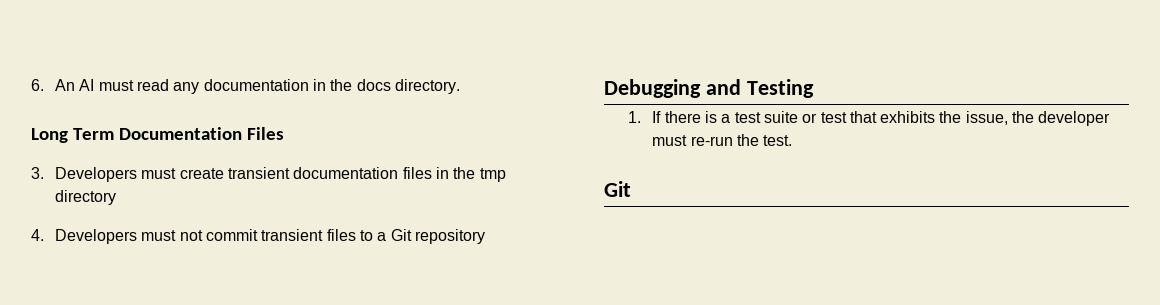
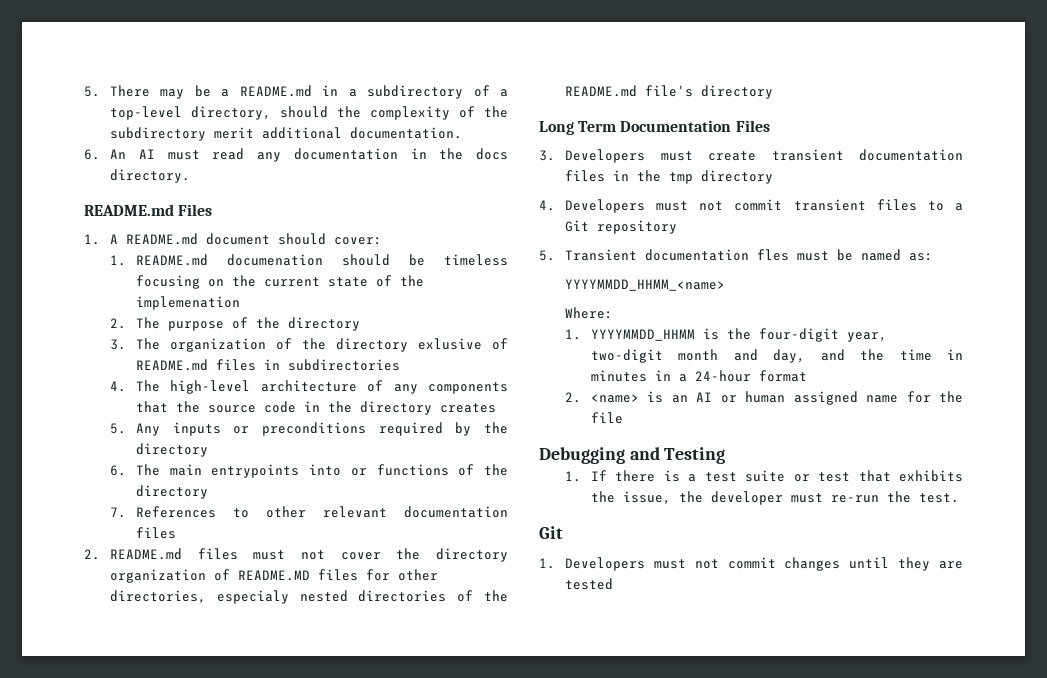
+ 5. There may be a README.md in a subdirectory of a top-level directory, should the complexity of the subdirectory merit additional documentation.
+ README.md Files
+ 1. A README.md document should cover:
+ 1. README.md documenation should be timeless focusing on the current state of the implemenation
+ 2. The purpose of the directory
+ 3. The organization of the directory exlusive of README.md files in subdirectories
+ 4. The high-level architecture of any components that the source code in the directory creates
+ 5. Any inputs or preconditions required by the directory
+ 6. The main entrypoints into or functions of the directory
+ 7. References to other relevant documentation files
+ 2. README.md files must not cover the directory organization of README.MD files for other directories, especialy nested directories of the README.md file's directory
+ 5. Transient documentation fles must be named as:
+ YYYYMMDD_HHMM_<name>
+ Where:
+ 1. YYYYMMDD_HHMM is the four-digit year, two-digit month and day, and the time in minutes in a 24-hour format
+ 2. <name> is an AI or human assigned name for the file
+ 1. Developers must not commit changes until they are tested

